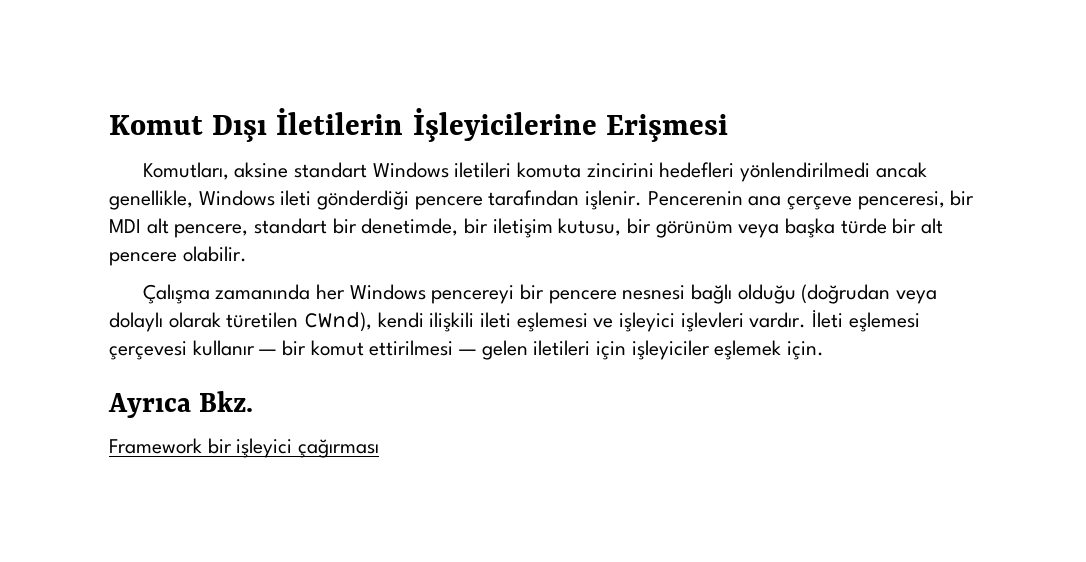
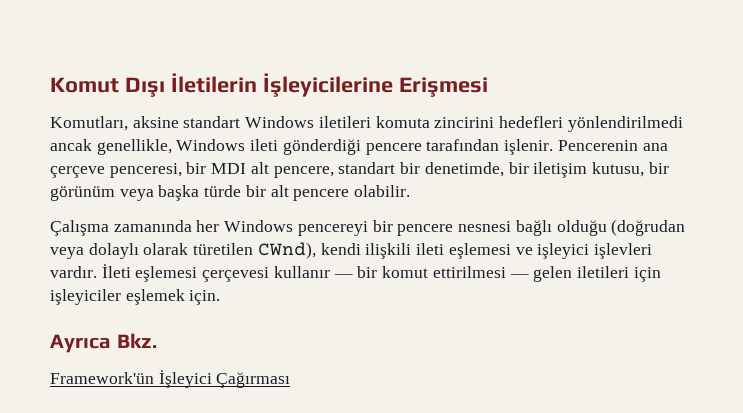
- Framework bir işleyici çağırması
+ Framework'ün İşleyici Çağırması

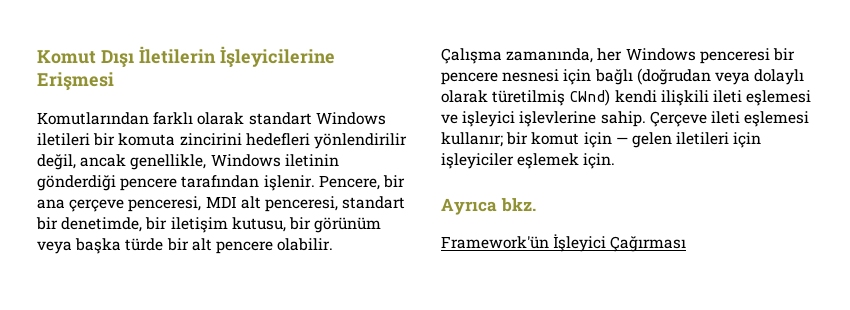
- Komutları, aksine standart Windows iletileri komuta zincirini hedefleri yönlendirilmedi ancak genellikle, Windows ileti gönderdiği pencere tarafından işlenir.
+ Komutlarından farklı olarak standart Windows iletileri bir komuta zincirini hedefleri yönlendirilir değil, ancak genellikle, Windows iletinin gönderdiği pencere tarafından işlenir.
- Pencerenin ana çerçeve penceresi, bir MDI alt pencere, standart bir denetimde, bir iletişim kutusu, bir görünüm veya başka türde bir alt pencere olabilir.
+ Pencere, bir ana çerçeve penceresi, MDI alt penceresi, standart bir denetimde, bir iletişim kutusu, bir görünüm veya başka türde bir alt pencere olabilir.
- Çalışma zamanında her Windows pencereyi bir pencere nesnesi bağlı olduğu (doğrudan veya dolaylı olarak türetilen CWnd), kendi ilişkili ileti eşlemesi ve işleyici işlevleri vardır. İleti eşlemesi çerçevesi kullanır — bir komut ettirilmesi — gelen iletileri için işleyiciler eşlemek için.
+ Çalışma zamanında, her Windows penceresi bir pencere nesnesi için bağlı (doğrudan veya dolaylı olarak türetilmiş CWnd) kendi ilişkili ileti eşlemesi ve işleyici işlevlerine sahip. Çerçeve ileti eşlemesi kullanır; bir komut için — gelen iletileri için işleyiciler eşlemek için.
- Ayrıca Bkz.
+ Ayrıca bkz.

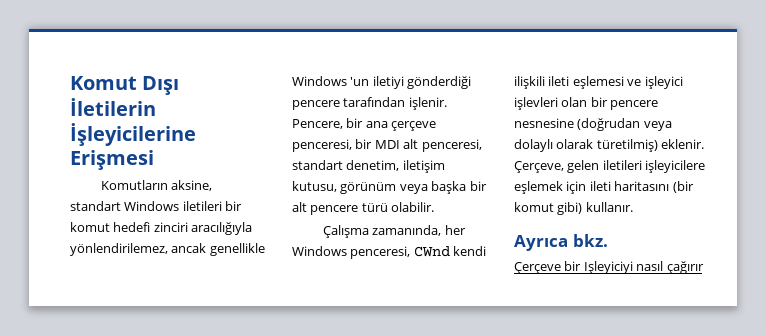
- Komutlarından farklı olarak standart Windows iletileri bir komuta zincirini hedefleri yönlendirilir değil, ancak genellikle, Windows iletinin gönderdiği pencere tarafından işlenir.
+ Komutların aksine, standart Windows iletileri bir komut hedefi zinciri aracılığıyla yönlendirilemez, ancak genellikle Windows 'un iletiyi gönderdiği pencere tarafından işlenir.
- Pencere, bir ana çerçeve penceresi, MDI alt penceresi, standart bir denetimde, bir iletişim kutusu, bir görünüm veya başka türde bir alt pencere olabilir.
+ Pencere, bir ana çerçeve penceresi, bir MDI alt penceresi, standart denetim, iletişim kutusu, görünüm veya başka bir alt pencere türü olabilir.
- Çalışma zamanında, her Windows penceresi bir pencere nesnesi için bağlı (doğrudan veya dolaylı olarak türetilmiş CWnd) kendi ilişkili ileti eşlemesi ve işleyici işlevlerine sahip. Çerçeve ileti eşlemesi kullanır; bir komut için — gelen iletileri için işleyiciler eşlemek için.
+ Çalışma zamanında, her Windows penceresi, CWnd kendi ilişkili ileti eşlemesi ve işleyici işlevleri olan bir pencere nesnesine (doğrudan veya dolaylı olarak türetilmiş) eklenir. Çerçeve, gelen iletileri işleyicilere eşlemek için ileti haritasını (bir komut gibi) kullanır.
  Ayrıca bkz.
- Framework'ün İşleyici Çağırması
+ Çerçeve bir Işleyiciyi nasıl çağırır

